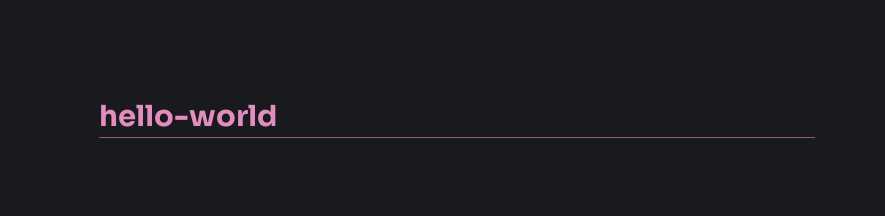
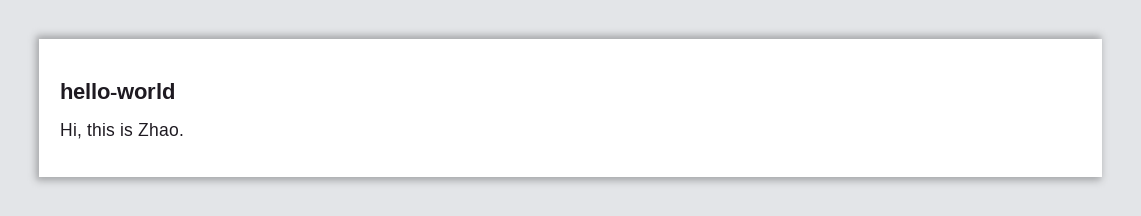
+ Hi, this is Zhao.

